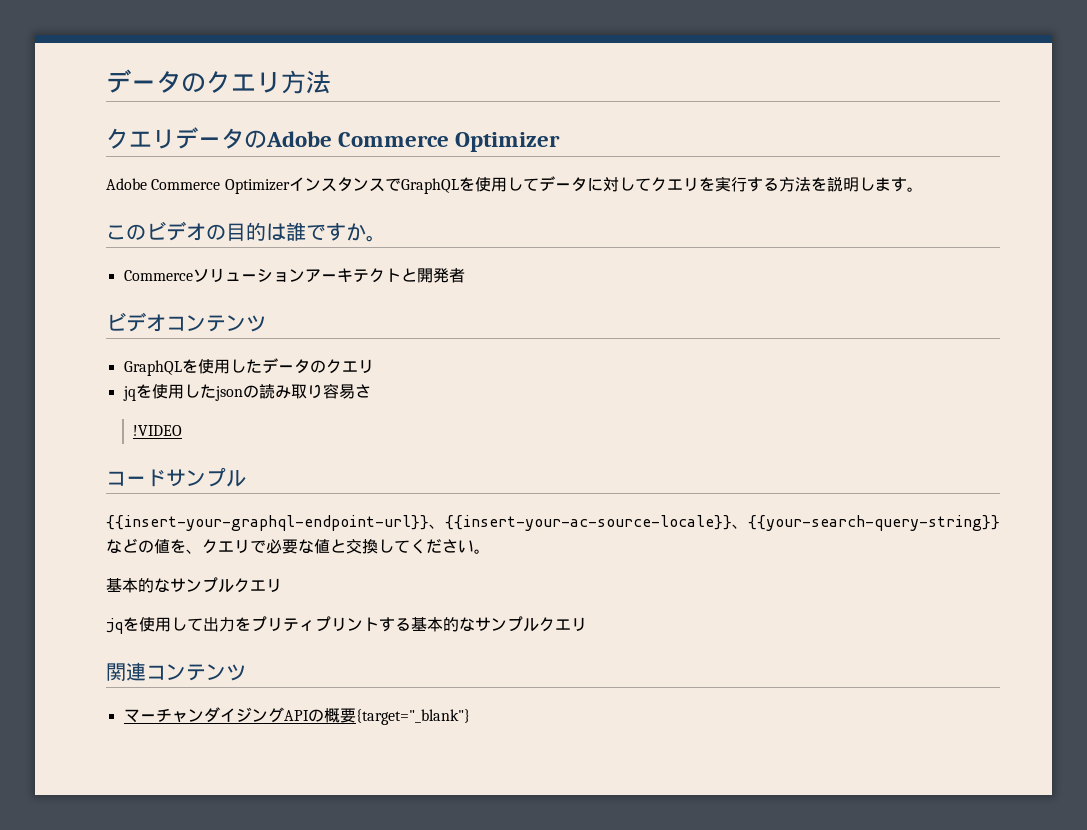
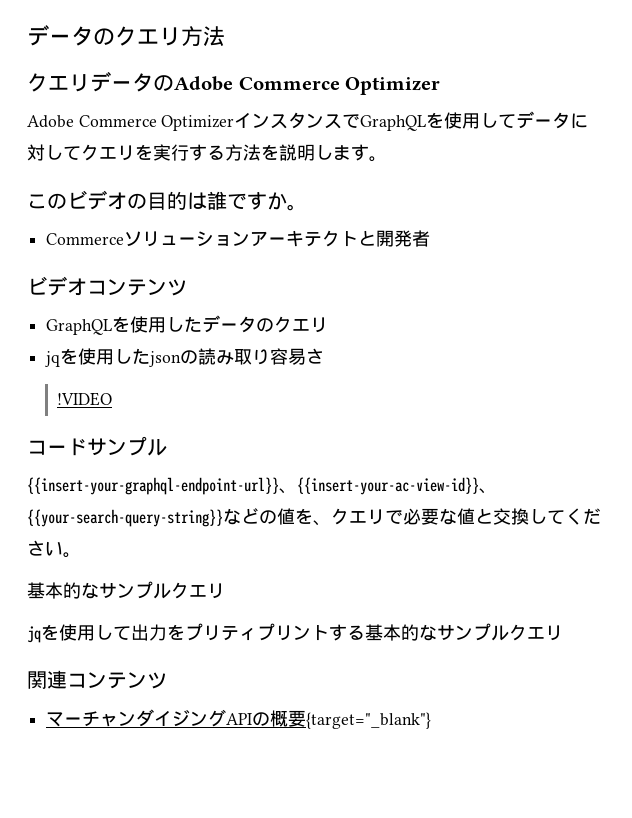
- {{insert-your-graphql-endpoint-url}}、{{insert-your-ac-source-locale}}、{{your-search-query-string}}などの値を、クエリで必要な値と交換してください。
+ {{insert-your-graphql-endpoint-url}}、{{insert-your-ac-view-id}}、{{your-search-query-string}}などの値を、クエリで必要な値と交換してください。

